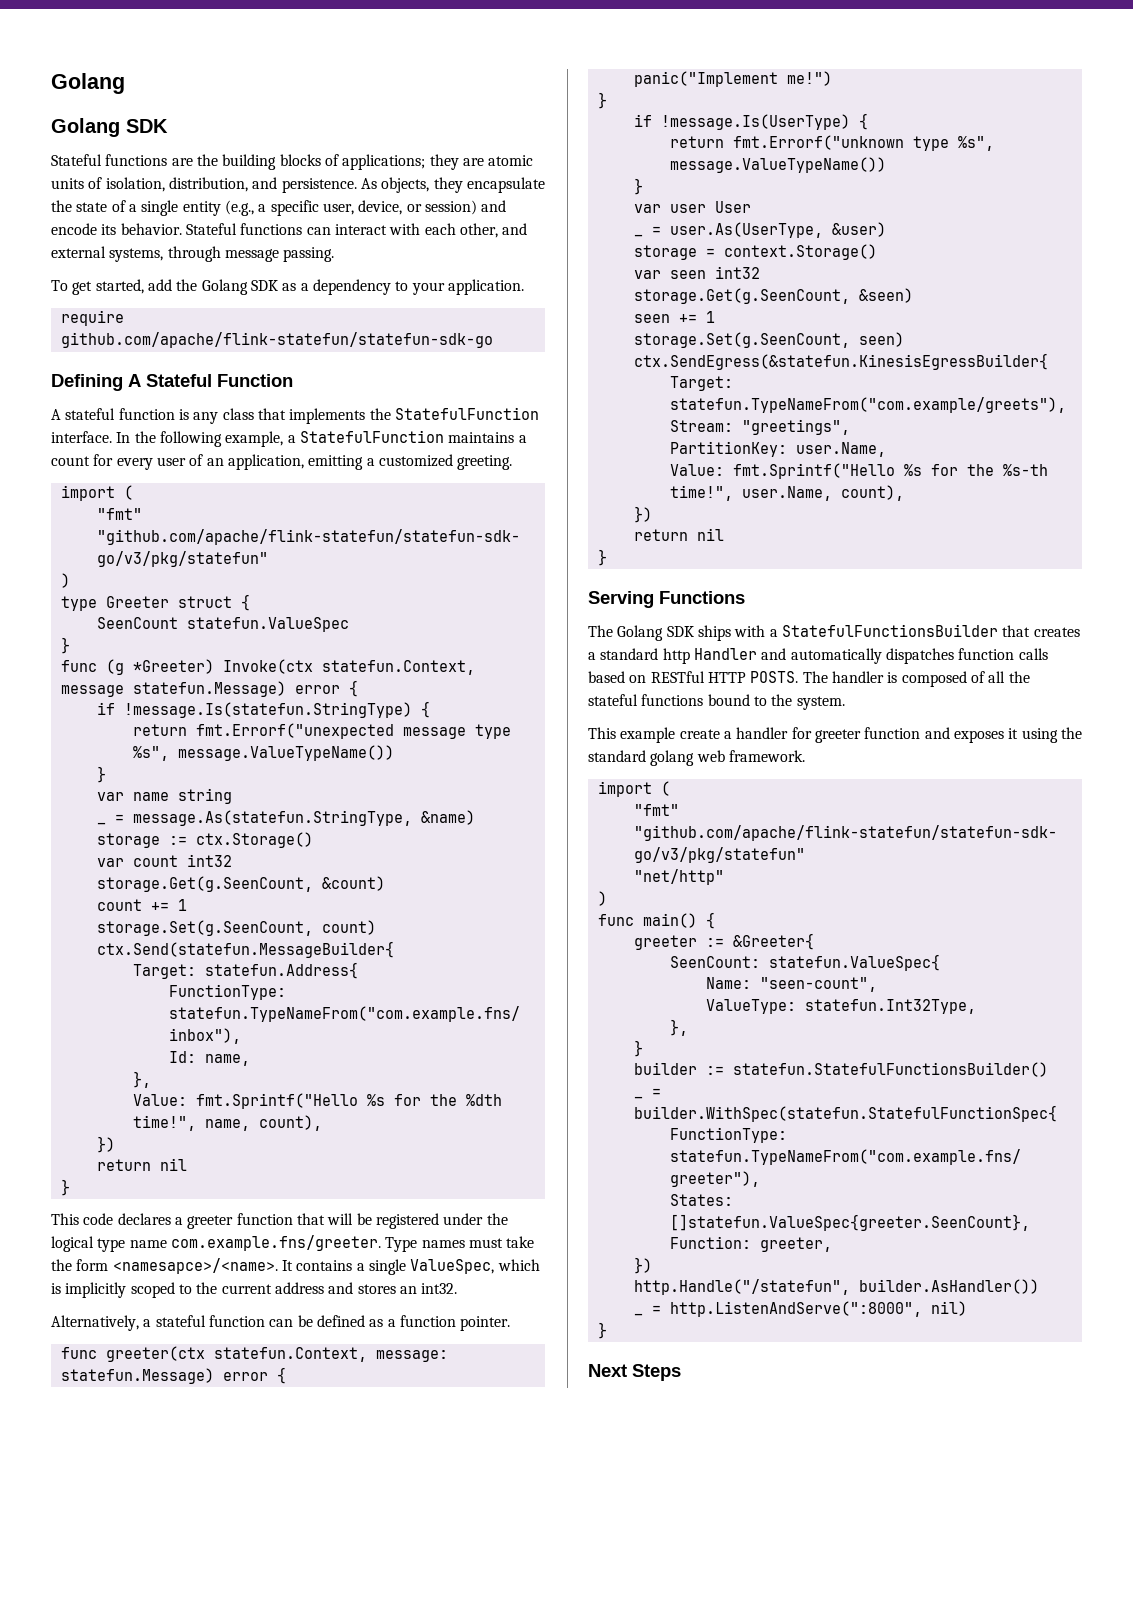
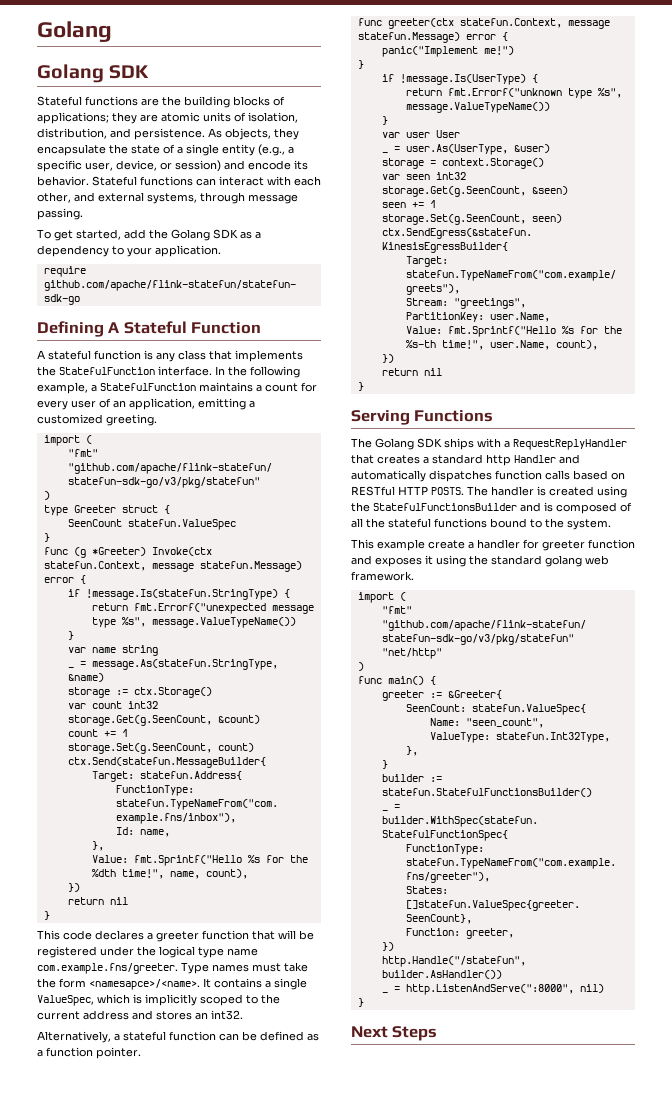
- func greeter(ctx statefun.Context, message: statefun.Message) error {
+ func greeter(ctx statefun.Context, message statefun.Message) error {
- The Golang SDK ships with a StatefulFunctionsBuilder that creates a standard http Handler and automatically dispatches function calls based on RESTful HTTP POSTS.
+ The Golang SDK ships with a RequestReplyHandler that creates a standard http Handler and automatically dispatches function calls based on RESTful HTTP POSTS.
- The handler is composed of all the stateful functions bound to the system.
+ The handler is created using the StatefulFunctionsBuilder and is composed of all the stateful functions bound to the system.
- Name: "seen-count",
+ Name: "seen_count",

